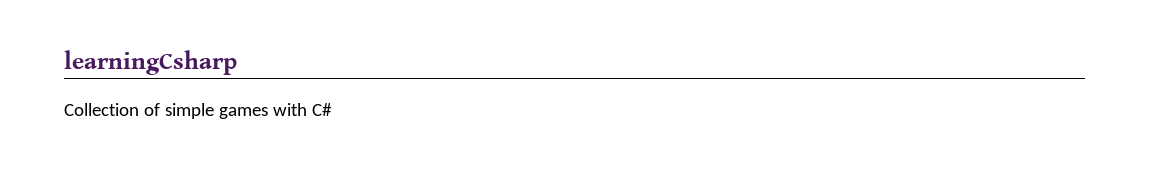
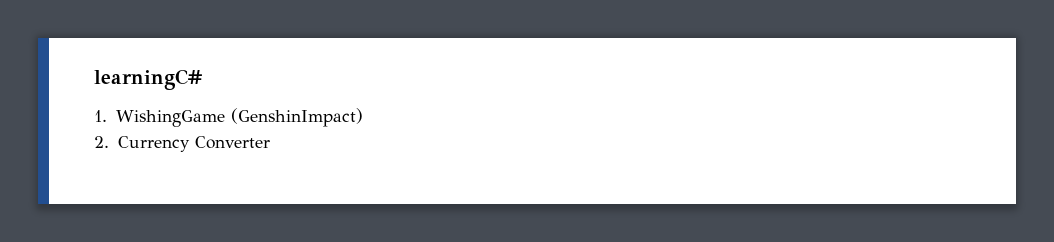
- learningCsharp
- Collection of simple games with C#
+ learningC#
+ 1. WishingGame (GenshinImpact)
+ 2. Currency Converter

